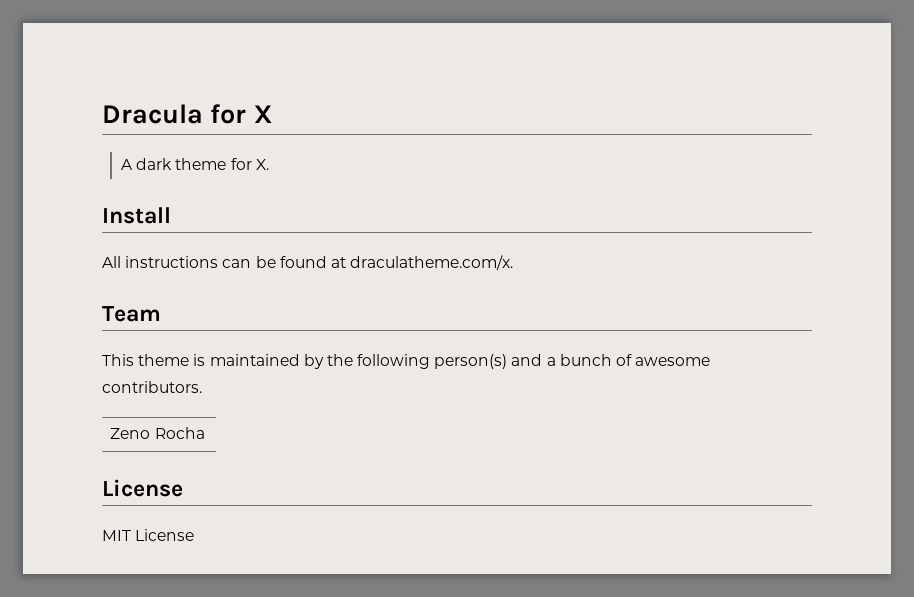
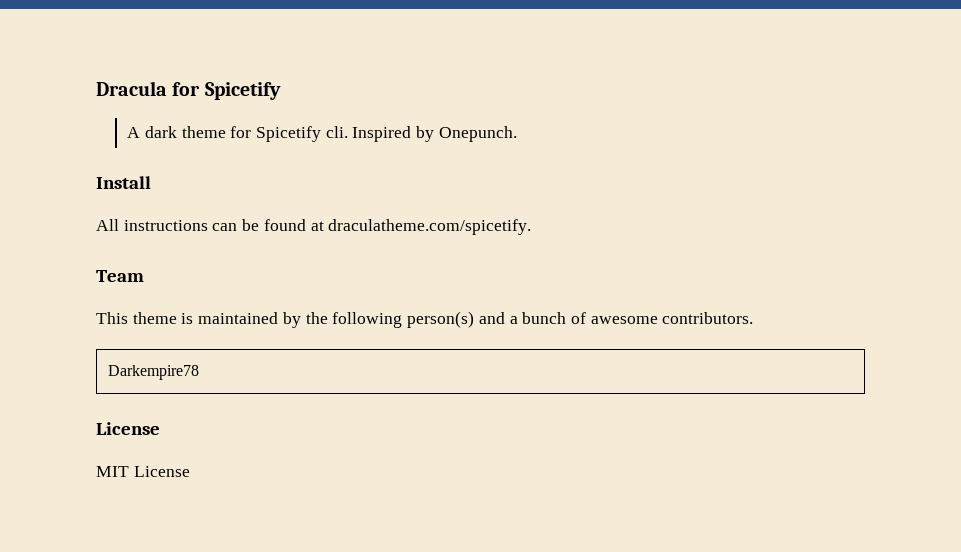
- Dracula for X
+ Dracula for Spicetify
- A dark theme for X.
+ A dark theme for Spicetify cli. Inspired by Onepunch.
- All instructions can be found at draculatheme.com/x.
+ All instructions can be found at draculatheme.com/spicetify.
- Zeno Rocha
+ Darkempire78

